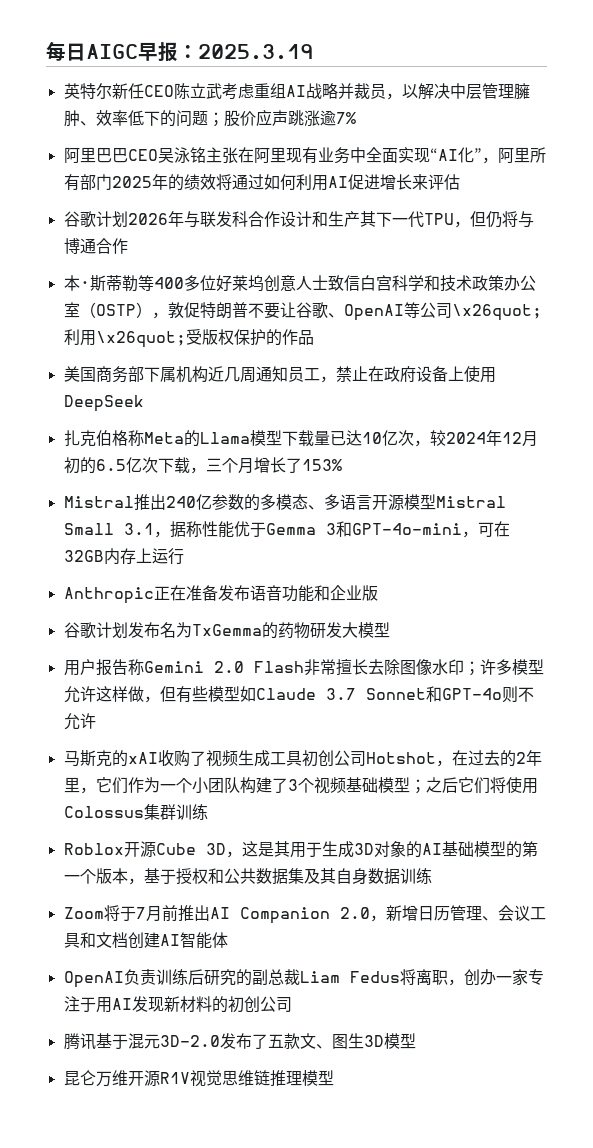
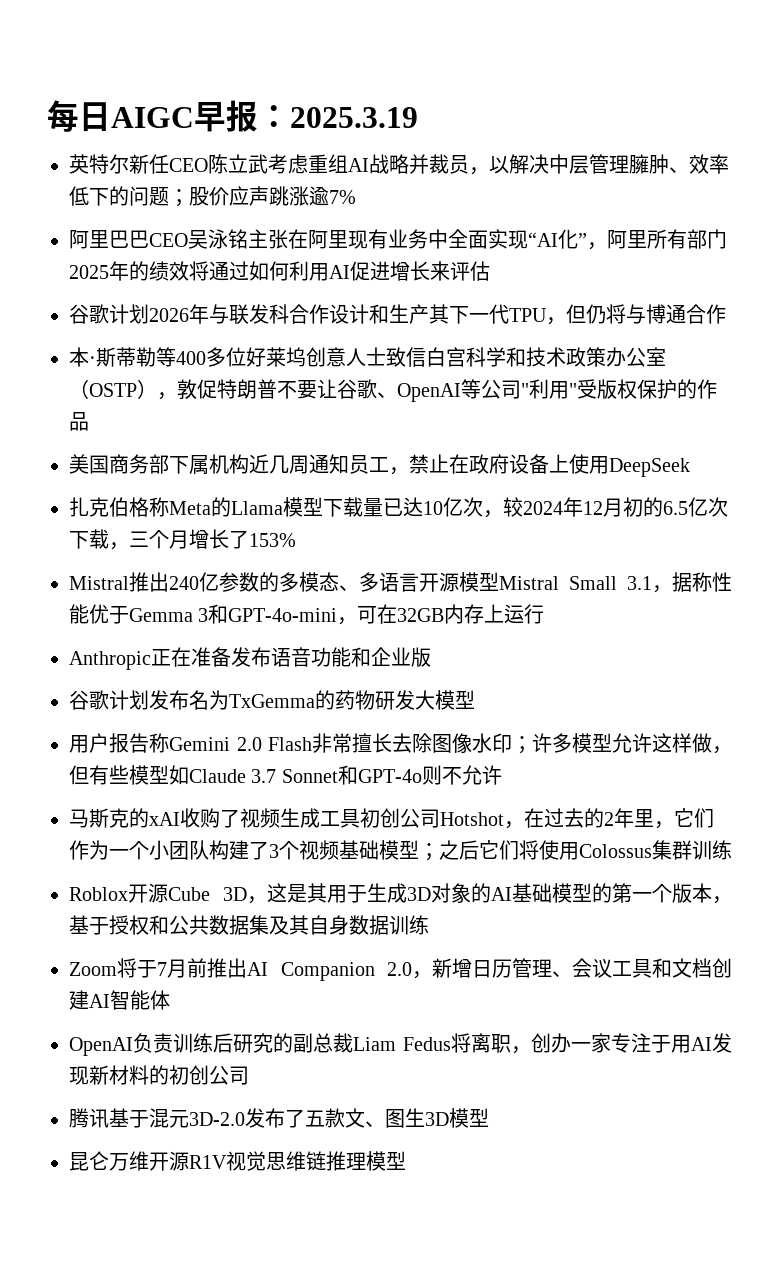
- 本·斯蒂勒等400多位好莱坞创意人士致信白宫科学和技术政策办公室（OSTP），敦促特朗普不要让谷歌、OpenAI等公司\x26quot;利用\x26quot;受版权保护的作品
+ 本·斯蒂勒等400多位好莱坞创意人士致信白宫科学和技术政策办公室（OSTP），敦促特朗普不要让谷歌、OpenAI等公司"利用"受版权保护的作品

